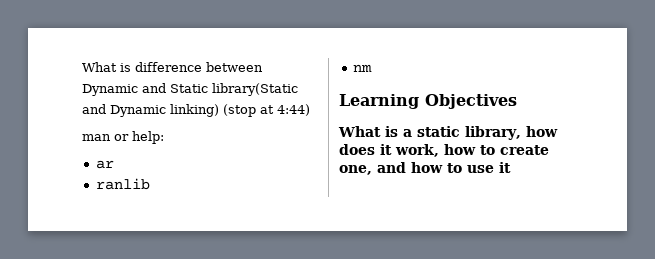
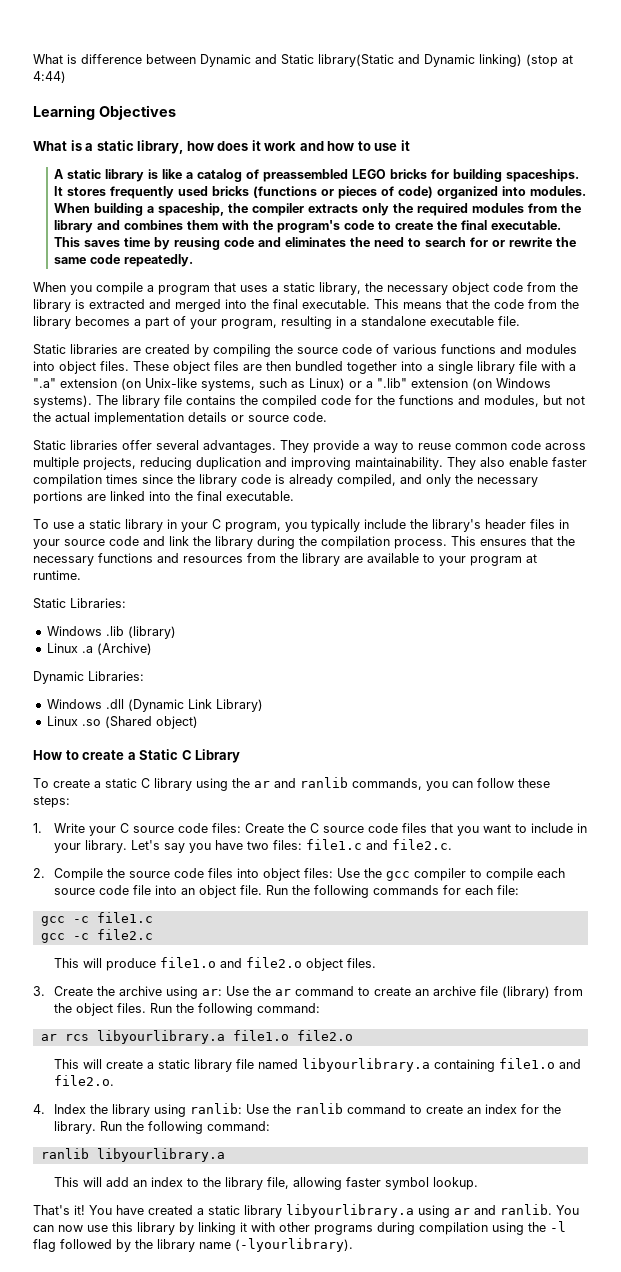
- man or help:
- ar
- ranlib
- nm
- What is a static library, how does it work, how to create one, and how to use it
+ What is a static library, how does it work and how to use it
+ A static library is like a catalog of preassembled LEGO bricks for building spaceships. It stores frequently used bricks (functions or pieces of code) organized into modules. When building a spaceship, the compiler extracts only the required modules from the library and combines them with the program's code to create the final executable. This saves time by reusing code and eliminates the need to search for or rewrite the same code repeatedly.
+ When you compile a program that uses a static library, the necessary object code from the library is extracted and merged into the final executable. This means that the code from the library becomes a part of your program, resulting in a standalone executable file.
+ Static libraries are created by compiling the source code of various functions and modules into object files. These object files are then bundled together into a single library file with a ".a" extension (on Unix-like systems, such as Linux) or a ".lib" extension (on Windows systems). The library file contains the compiled code for the functions and modules, but not the actual implementation details or source code.
+ Static libraries offer several advantages. They provide a way to reuse common code across multiple projects, reducing duplication and improving maintainability. They also enable faster compilation times since the library code is already compiled, and only the necessary portions are linked into the final executable.
+ To use a static library in your C program, you typically include the library's header files in your source code and link the library during the compilation process. This ensures that the necessary functions and resources from the library are available to your program at runtime.
+ Static Libraries:
+ Windows .lib (library)
+ Linux .a (Archive)
+ Dynamic Libraries:
+ Windows .dll (Dynamic Link Library)
+ Linux .so (Shared object)
+ How to create a Static C Library
+ To create a static C library using the ar and ranlib commands, you can follow these steps:
+ 1. Write your C source code files: Create the C source code files that you want to include in your library. Let's say you have two files: file1.c and file2.c.
+ 2. Compile the source code files into object files: Use the gcc compiler to compile each source code file into an object file. Run the following commands for each file:
+ gcc -c file1.c
+ gcc -c file2.c
+ This will produce file1.o and file2.o object files.
+ 3. Create the archive using ar: Use the ar command to create an archive file (library) from the object files. Run the following command:
+ ar rcs libyourlibrary.a file1.o file2.o
+ This will create a static library file named libyourlibrary.a containing file1.o and file2.o.
+ 4. Index the library using ranlib: Use the ranlib command to create an index for the library. Run the following command:
+ ranlib libyourlibrary.a
+ This will add an index to the library file, allowing faster symbol lookup.
+ That's it! You have created a static library libyourlibrary.a using ar and ranlib. You can now use this library by linking it with other programs during compilation using the -l flag followed by the library name (-lyourlibrary).

